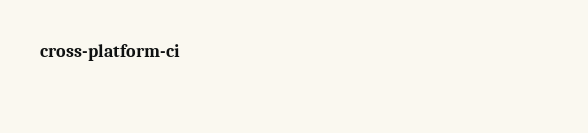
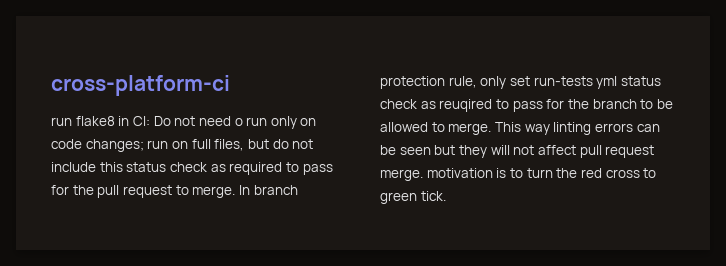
+ run flake8 in CI: Do not need o run only on code changes; run on full files, but do not include this status check as required to pass for the pull request to merge. In branch protection rule, only set run-tests yml status check as reuqired to pass for the branch to be allowed to merge. This way linting errors can be seen but they will not affect pull request merge. motivation is to turn the red cross to green tick.

